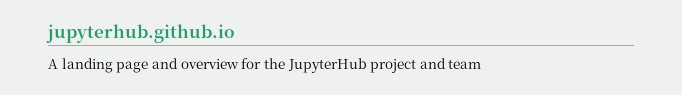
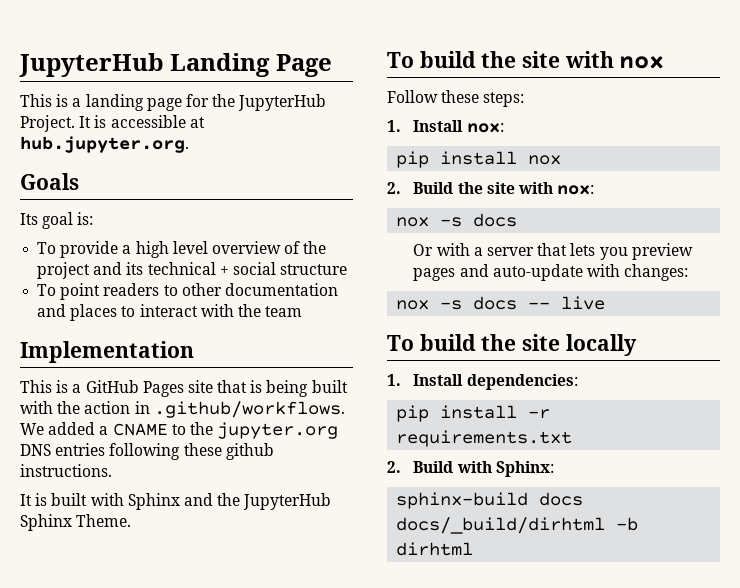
- jupyterhub.github.io
- A landing page and overview for the JupyterHub project and team
+ JupyterHub Landing Page
+ This is a landing page for the JupyterHub Project. It is accessible at hub.jupyter.org.
+ Goals
+ Its goal is:
+ To provide a high level overview of the project and its technical + social structure
+ To point readers to other documentation and places to interact with the team
+ Implementation
+ This is a GitHub Pages site that is being built with the action in .github/workflows. We added a CNAME to the jupyter.org DNS entries following these github instructions.
+ It is built with Sphinx and the JupyterHub Sphinx Theme.
+ To build the site with nox
+ Follow these steps:
+ 1. Install nox:
+ pip install nox
+ 2. Build the site with nox:
+ nox -s docs
+ Or with a server that lets you preview pages and auto-update with changes:
+ nox -s docs -- live
+ To build the site locally
+ 1. Install dependencies:
+ pip install -r requirements.txt
+ 2. Build with Sphinx:
+ sphinx-build docs docs/_build/dirhtml -b dirhtml

